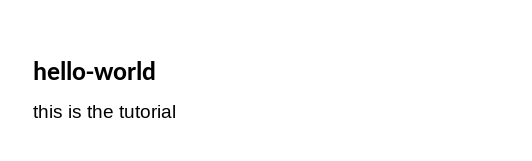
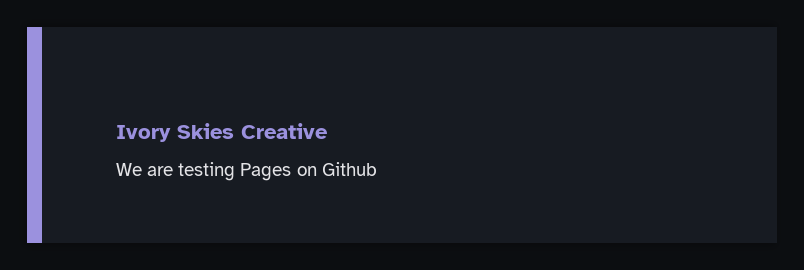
- hello-world
- this is the tutorial
+ Ivory Skies Creative
+ We are testing Pages on Github

